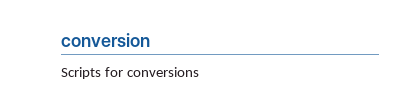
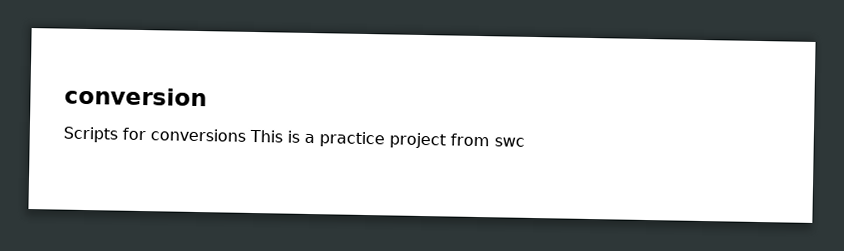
- Scripts for conversions
+ Scripts for conversions This is a practice project from swc

